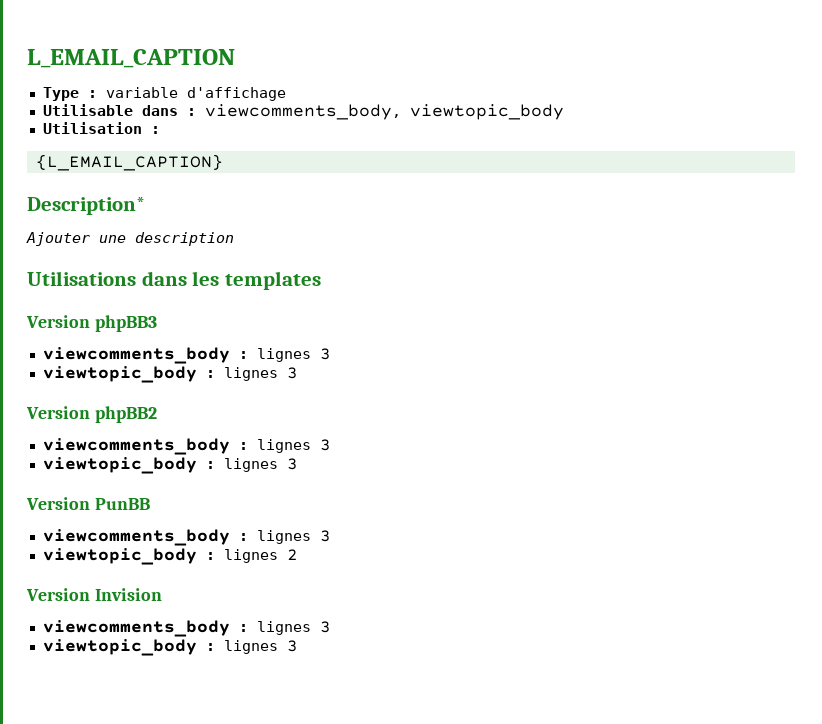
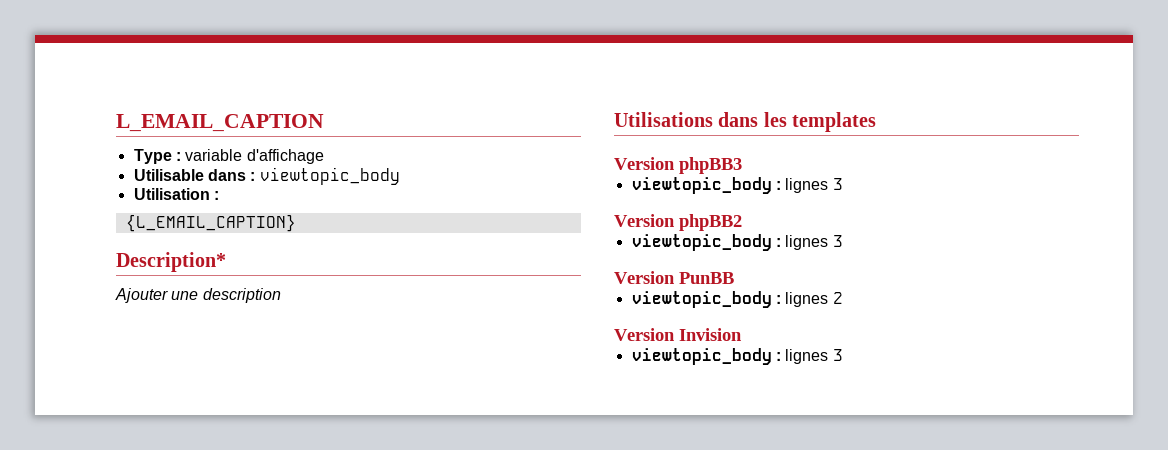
- Utilisable dans : viewcomments_body, viewtopic_body
+ Utilisable dans : viewtopic_body
  Version phpBB3
- viewcomments_body : lignes 3
  Version phpBB2
- viewcomments_body : lignes 3
  Version PunBB
- viewcomments_body : lignes 3
  Version Invision
- viewcomments_body : lignes 3

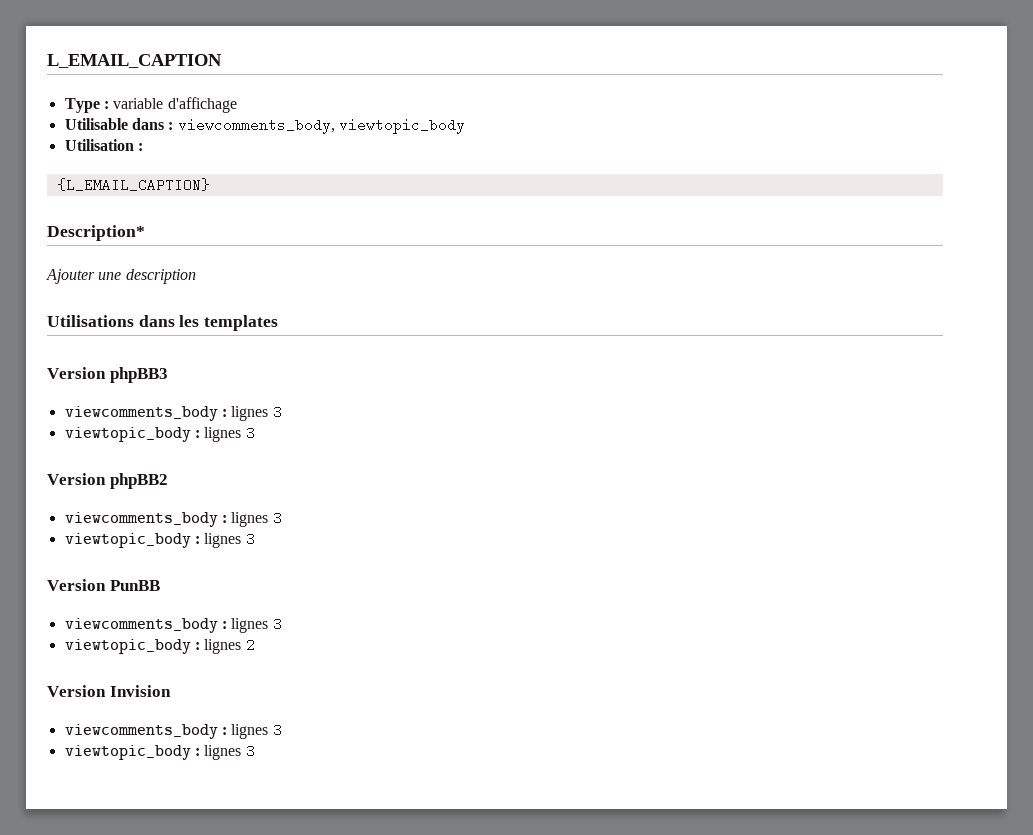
- Utilisable dans : viewtopic_body
+ Utilisable dans : viewcomments_body, viewtopic_body
  Version phpBB3
+ viewcomments_body : lignes 3
  Version phpBB2
+ viewcomments_body : lignes 3
  Version PunBB
+ viewcomments_body : lignes 3
  Version Invision
+ viewcomments_body : lignes 3

